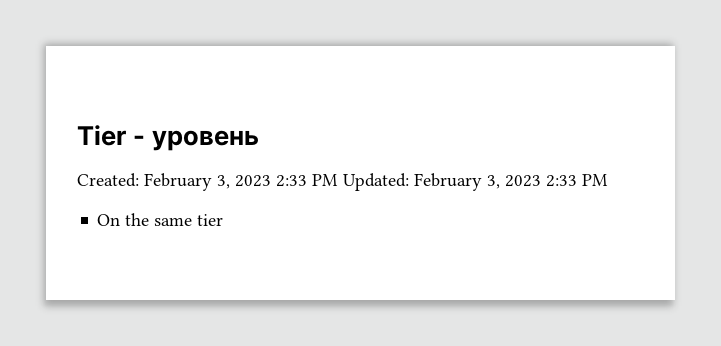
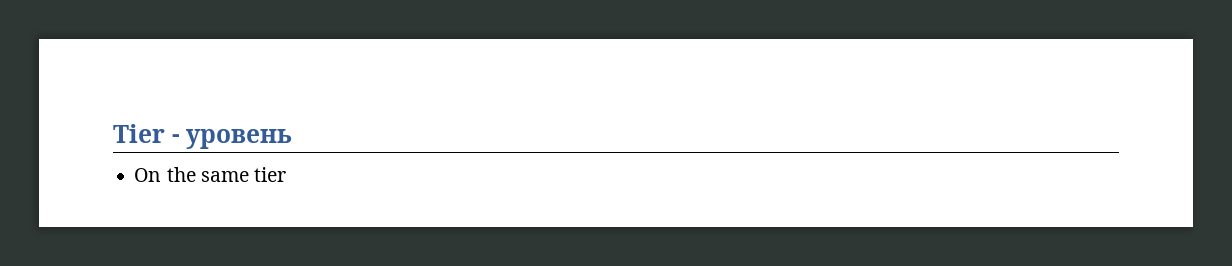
- Created: February 3, 2023 2:33 PM Updated: February 3, 2023 2:33 PM

